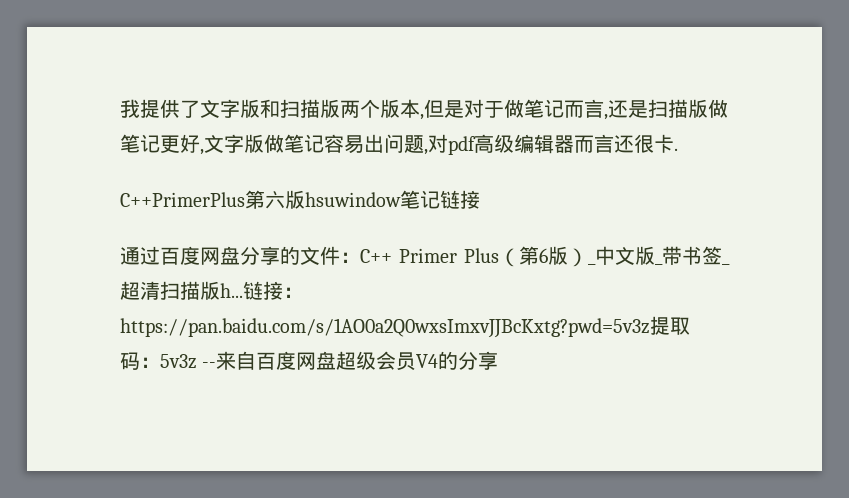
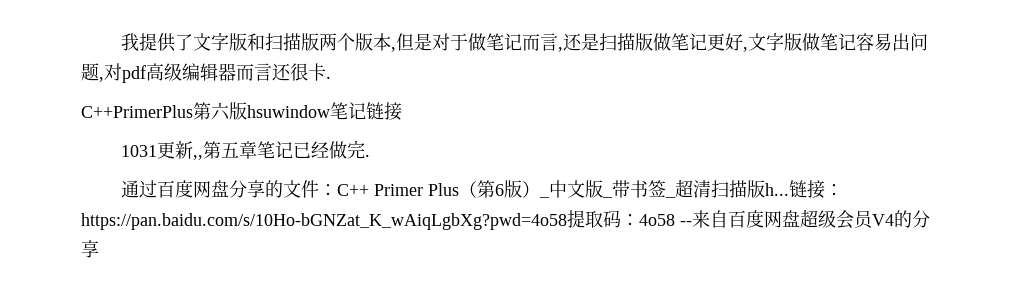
+ 1031更新,,第五章笔记已经做完.
- 链接：https://pan.baidu.com/s/1AO0a2Q0wxsImxvJJBcKxtg?pwd=5v3z提取码：5v3z --来自百度网盘超级会员V4的分享
+ 链接：https://pan.baidu.com/s/10Ho-bGNZat_K_wAiqLgbXg?pwd=4o58提取码：4o58 --来自百度网盘超级会员V4的分享

